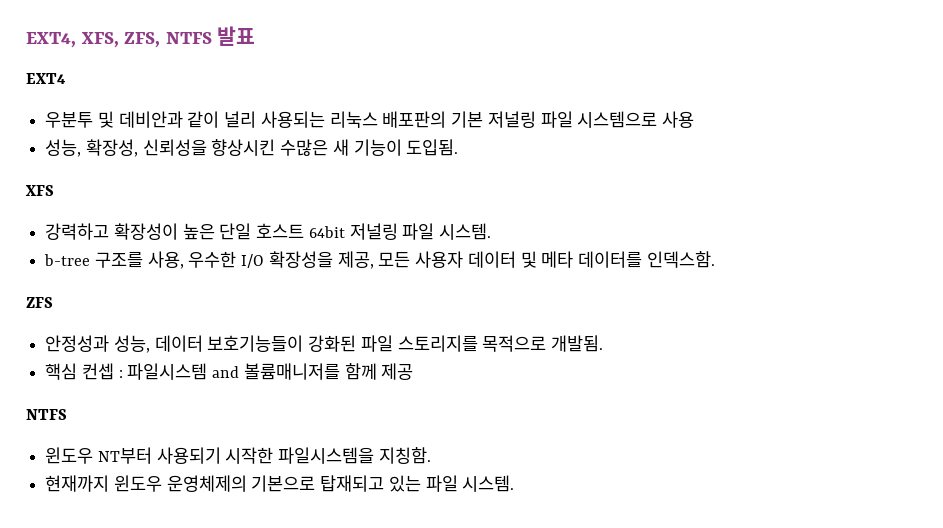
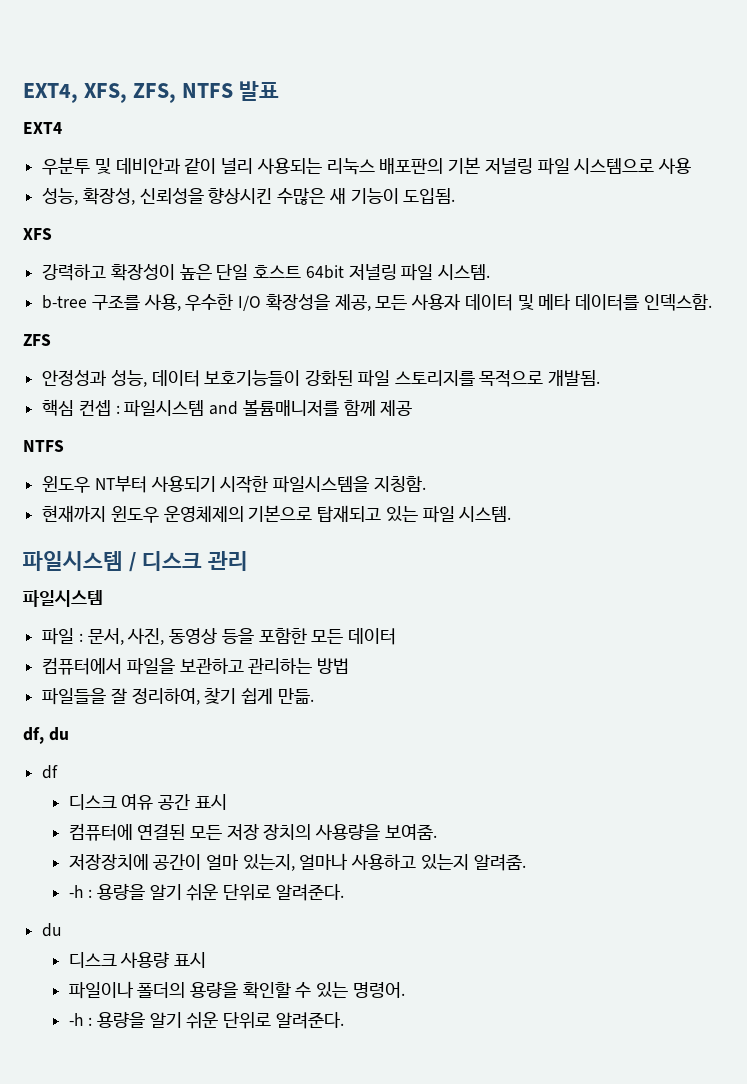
+ 파일시스템 / 디스크 관리
+ 파일시스템
+ 파일 : 문서, 사진, 동영상 등을 포함한 모든 데이터
+ 컴퓨터에서 파일을 보관하고 관리하는 방법
+ 파일들을 잘 정리하여, 찾기 쉽게 만듦.
+ df, du
+ df
+ 디스크 여유 공간 표시
+ 컴퓨터에 연결된 모든 저장 장치의 사용량을 보여줌.
+ 저장장치에 공간이 얼마 있는지, 얼마나 사용하고 있는지 알려줌.
+ -h : 용량을 알기 쉬운 단위로 알려준다.
+ du
+ 디스크 사용량 표시
+ 파일이나 폴더의 용량을 확인할 수 있는 명령어.
+ -h : 용량을 알기 쉬운 단위로 알려준다.

